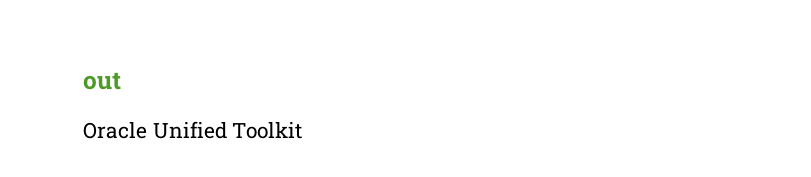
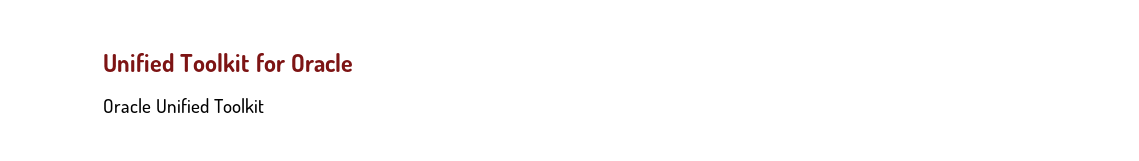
- out
+ Unified Toolkit for Oracle

